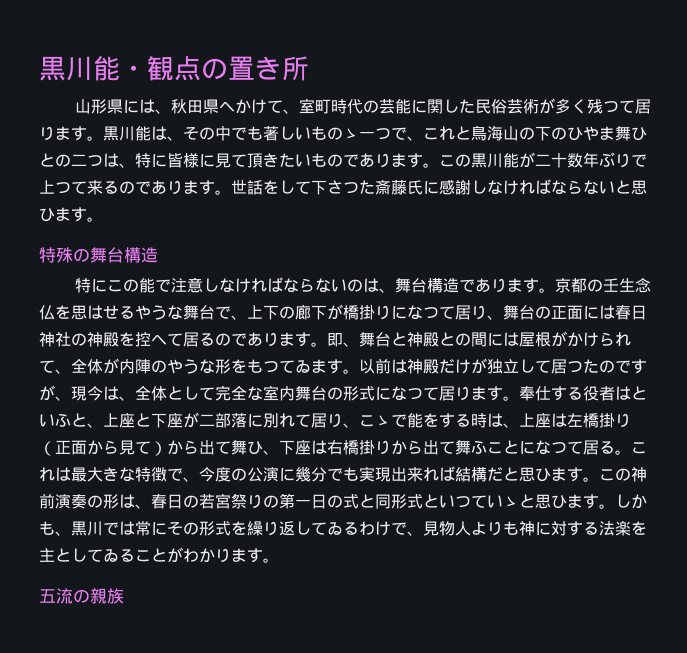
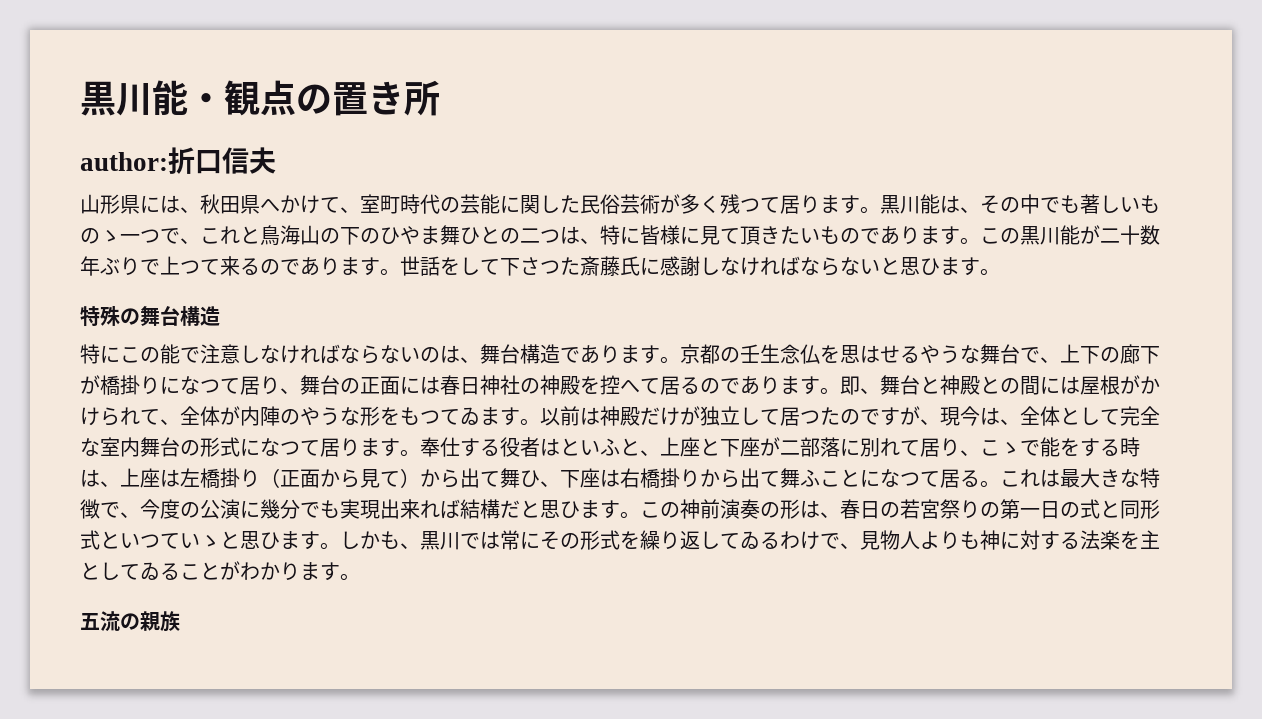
+ author:折口信夫

